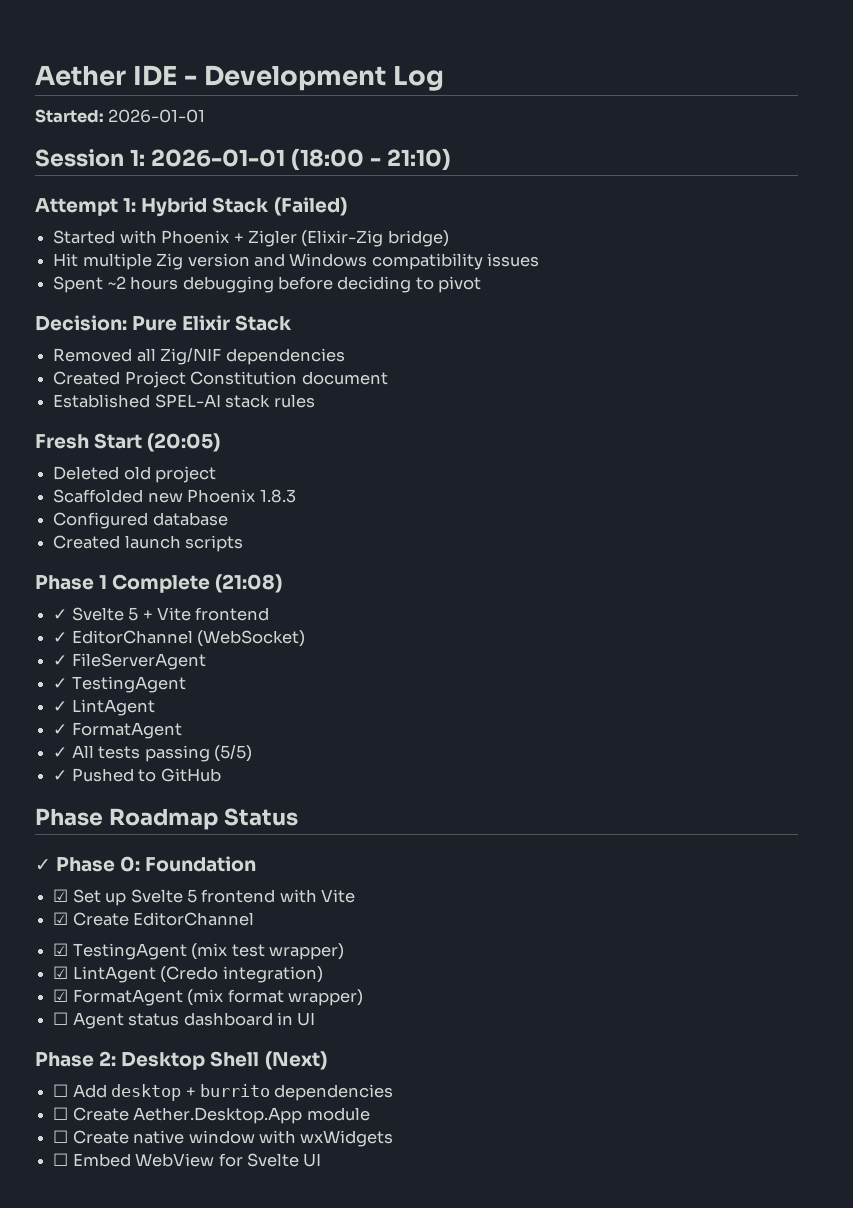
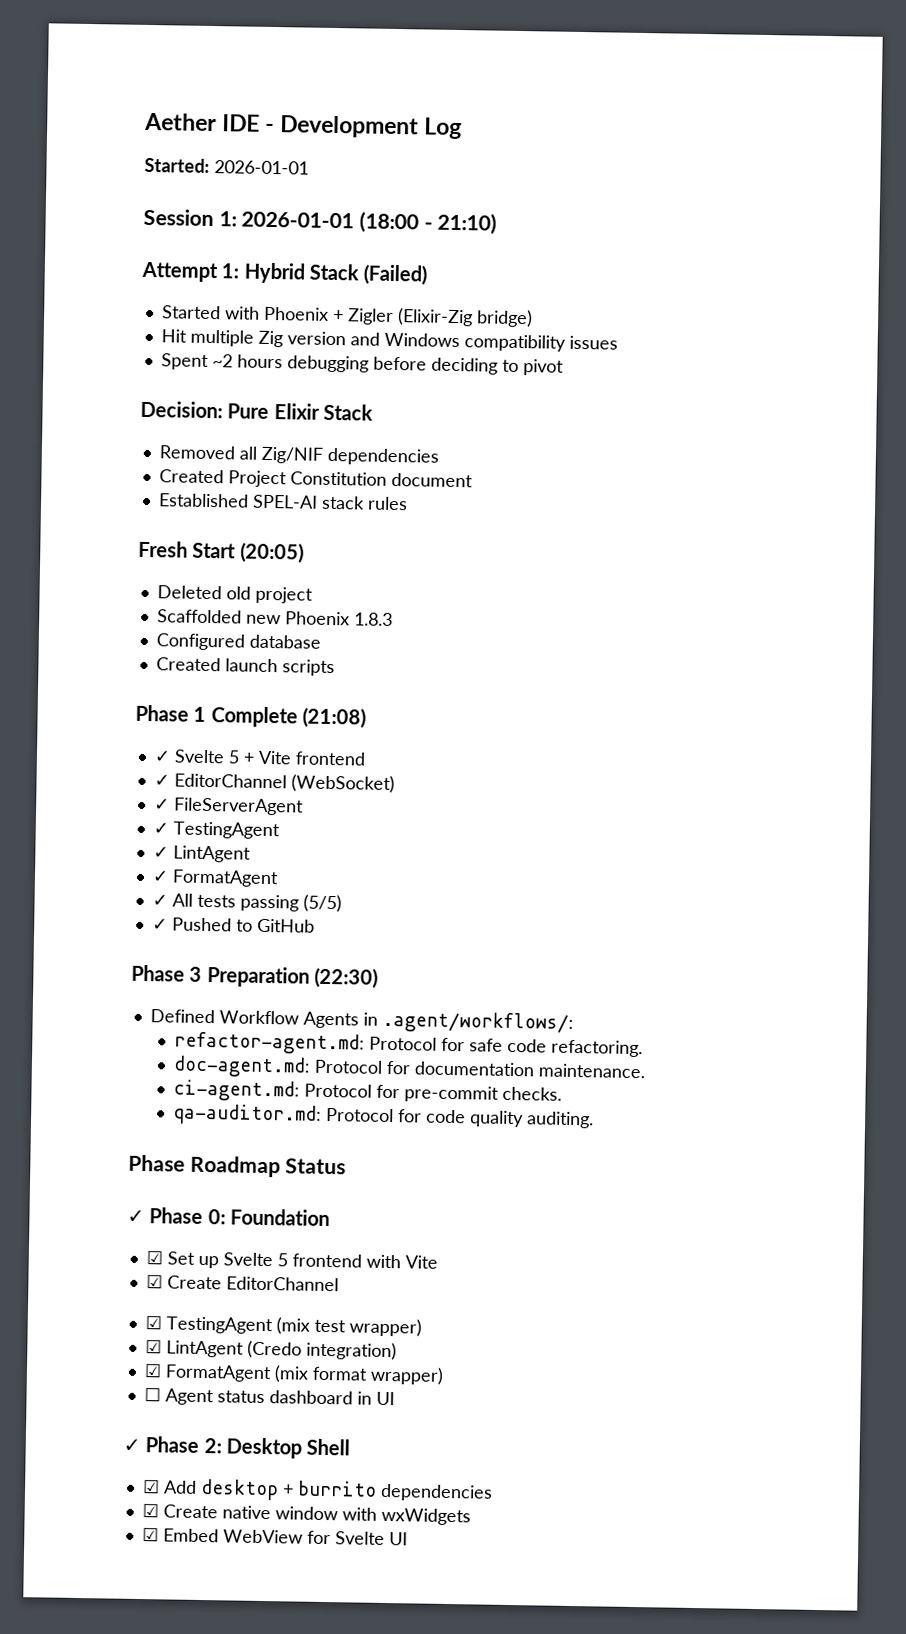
+ Phase 3 Preparation (22:30)
+ Defined Workflow Agents in .agent/workflows/:
+ refactor-agent.md: Protocol for safe code refactoring.
+ doc-agent.md: Protocol for documentation maintenance.
+ ci-agent.md: Protocol for pre-commit checks.
+ qa-auditor.md: Protocol for code quality auditing.
- Phase 2: Desktop Shell (Next)
- ☐ Add desktop + burrito dependencies
+ ✓ Phase 2: Desktop Shell
+ ☑ Add desktop + burrito dependencies
- ☐ Create Aether.Desktop.App module
- ☐ Create native window with wxWidgets
+ ☑ Create native window with wxWidgets
- ☐ Embed WebView for Svelte UI
+ ☑ Embed WebView for Svelte UI

